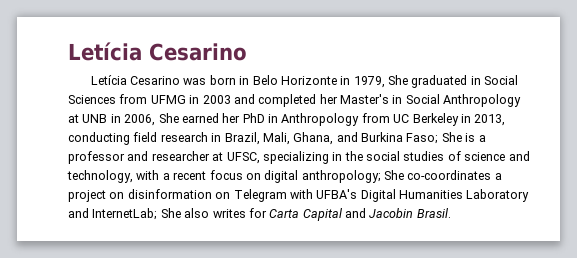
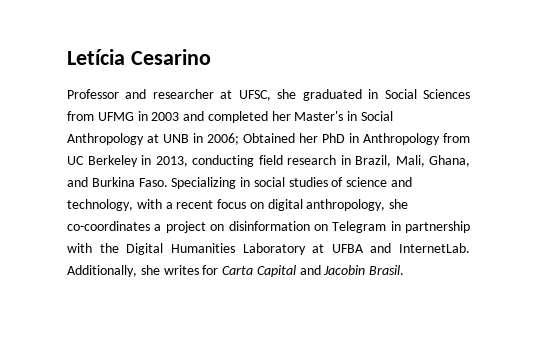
- Letícia Cesarino was born in Belo Horizonte in 1979, She graduated in Social Sciences from UFMG in 2003 and completed her Master's in Social Anthropology at UNB in 2006, She earned her PhD in Anthropology from UC Berkeley in 2013, conducting field research in Brazil, Mali, Ghana, and Burkina Faso; She is a professor and researcher at UFSC, specializing in the social studies of science and technology, with a recent focus on digital anthropology; She co-coordinates a project on disinformation on Telegram with UFBA's Digital Humanities Laboratory and InternetLab; She also writes for Carta Capital and Jacobin Brasil.
+ Professor and researcher at UFSC, she graduated in Social Sciences from UFMG in 2003 and completed her Master's in Social Anthropology at UNB in 2006; Obtained her PhD in Anthropology from UC Berkeley in 2013, conducting field research in Brazil, Mali, Ghana, and Burkina Faso. Specializing in social studies of science and technology, with a recent focus on digital anthropology, she co-coordinates a project on disinformation on Telegram in partnership with the Digital Humanities Laboratory at UFBA and InternetLab. Additionally, she writes for Carta Capital and Jacobin Brasil.

